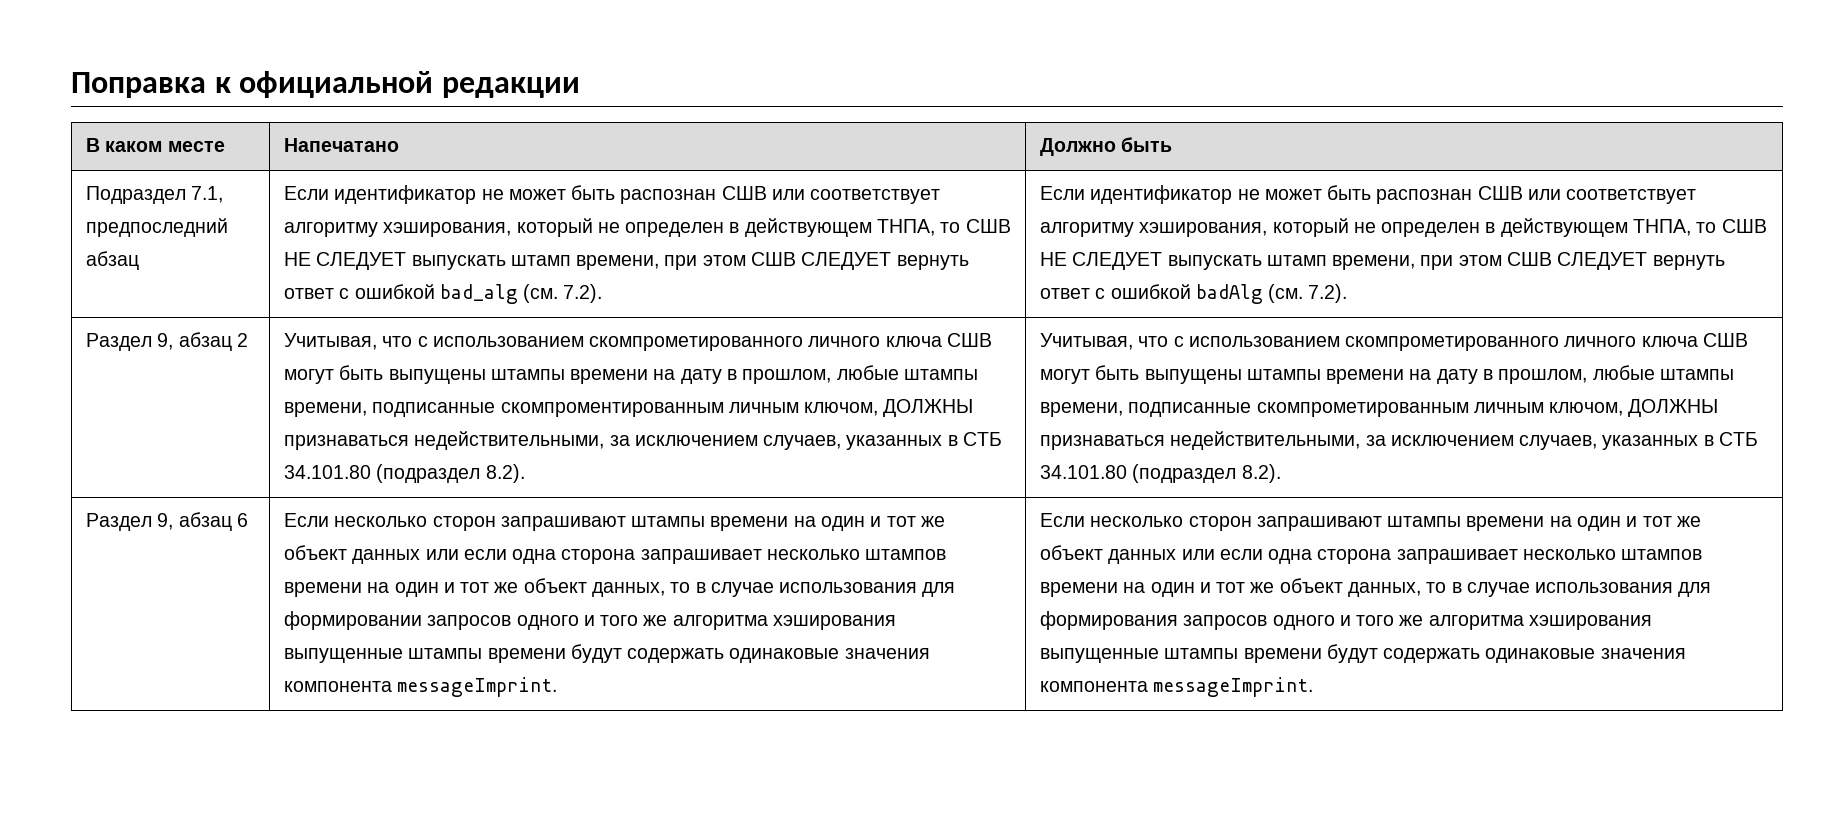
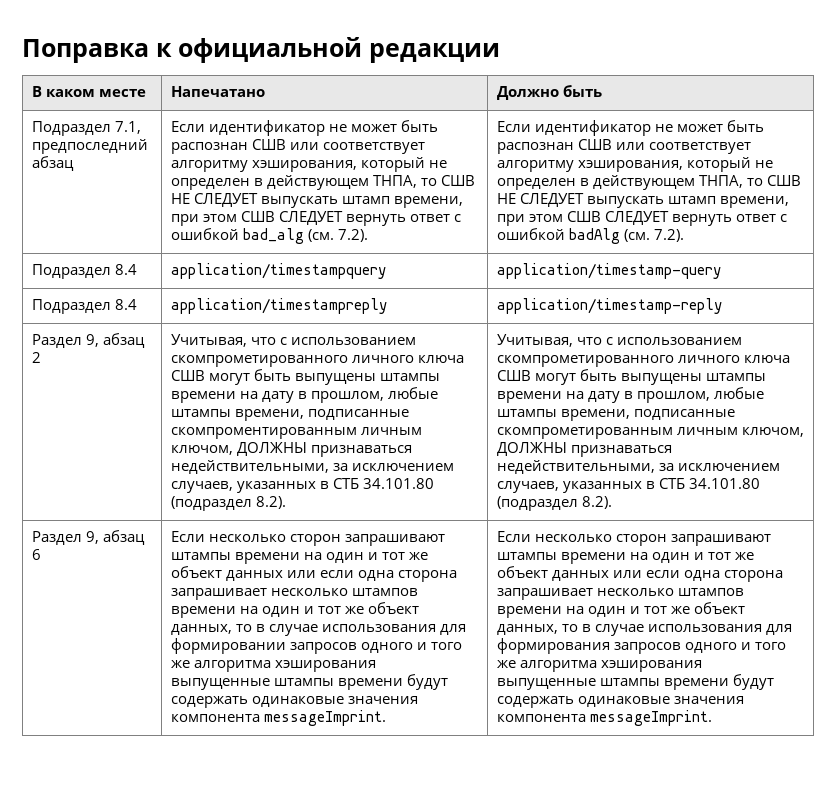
+ Подраздел 8.4 | application/timestampquery | application/timestamp-query
+ Подраздел 8.4 | application/timestampreply | application/timestamp-reply

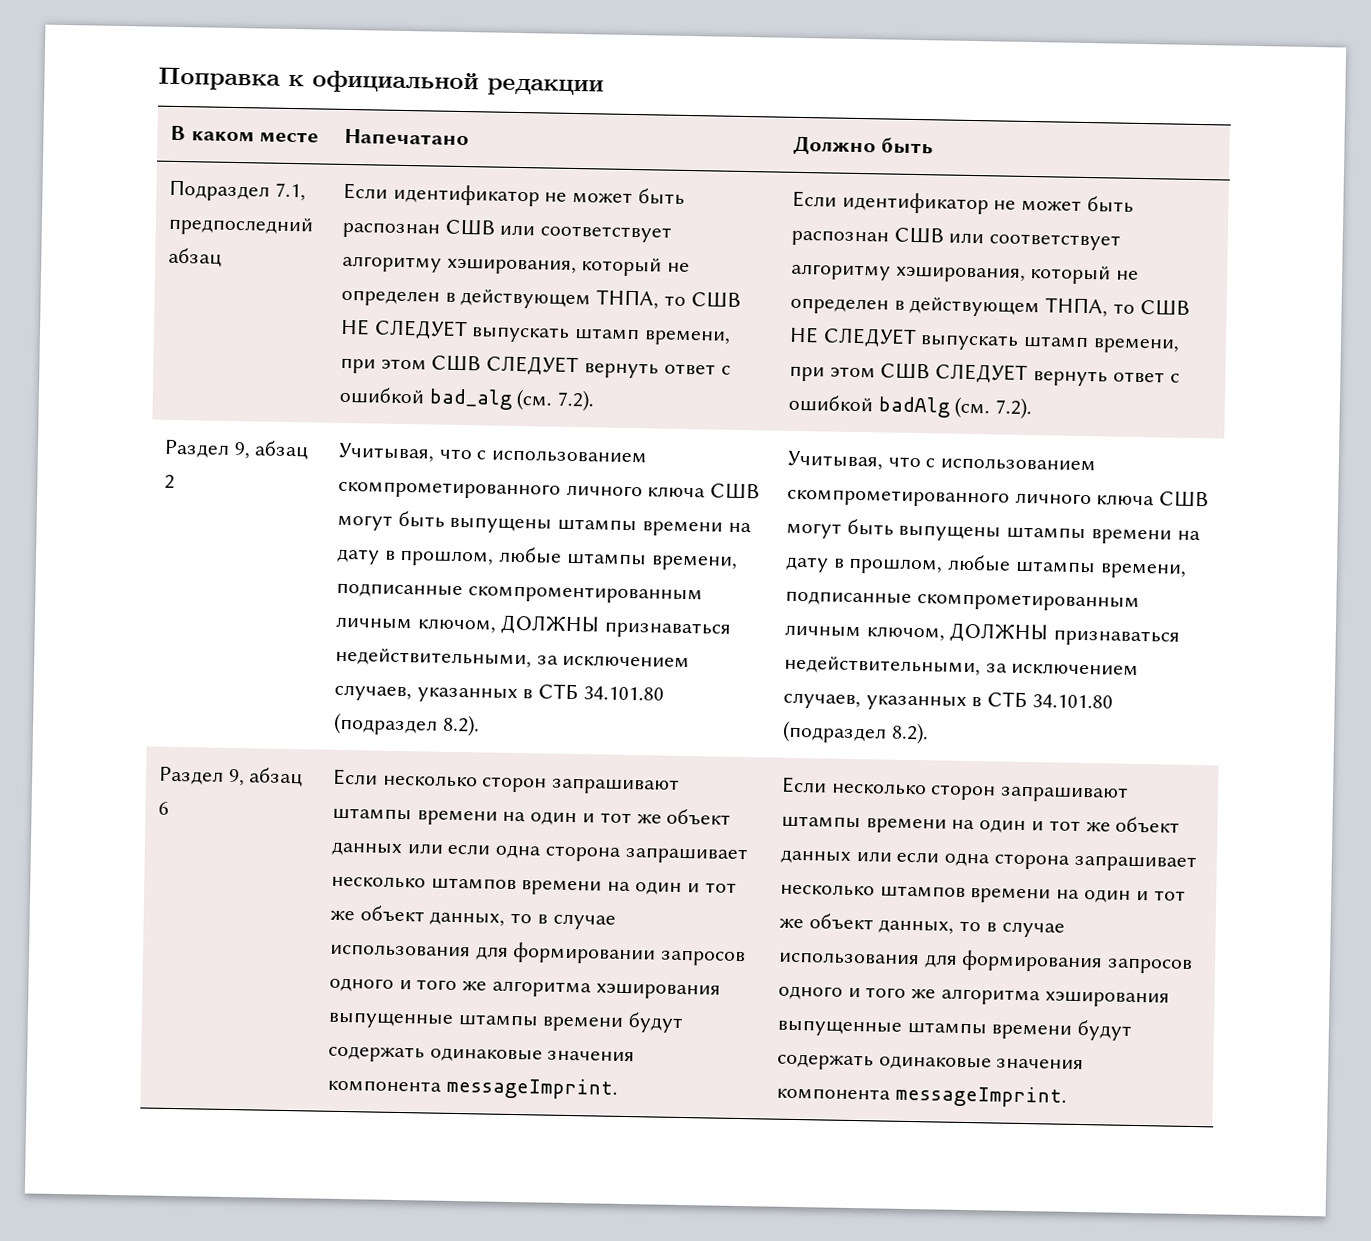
- Подраздел 8.4 | application/timestampquery | application/timestamp-query
- Подраздел 8.4 | application/timestampreply | application/timestamp-reply

